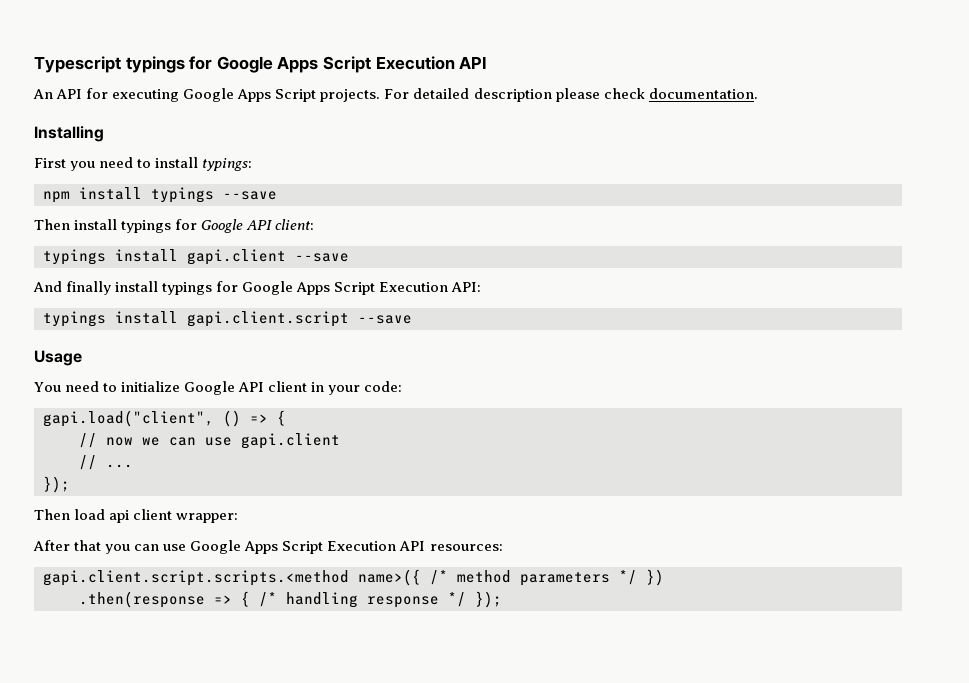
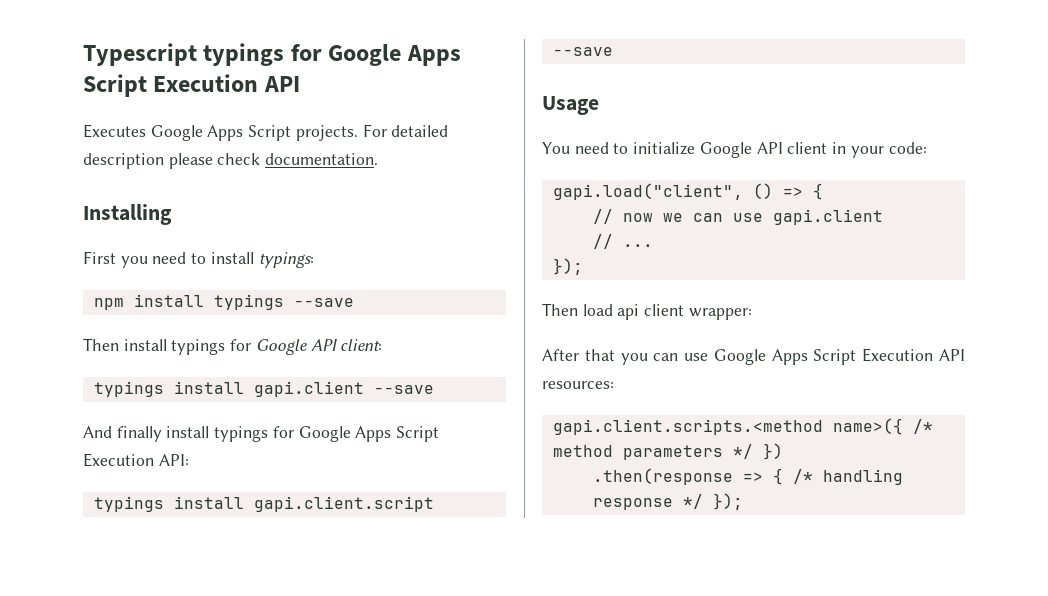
- An API for executing Google Apps Script projects.
+ Executes Google Apps Script projects.
- gapi.client.script.scripts.<method name>({ /* method parameters */ })
+ gapi.client.scripts.<method name>({ /* method parameters */ })

